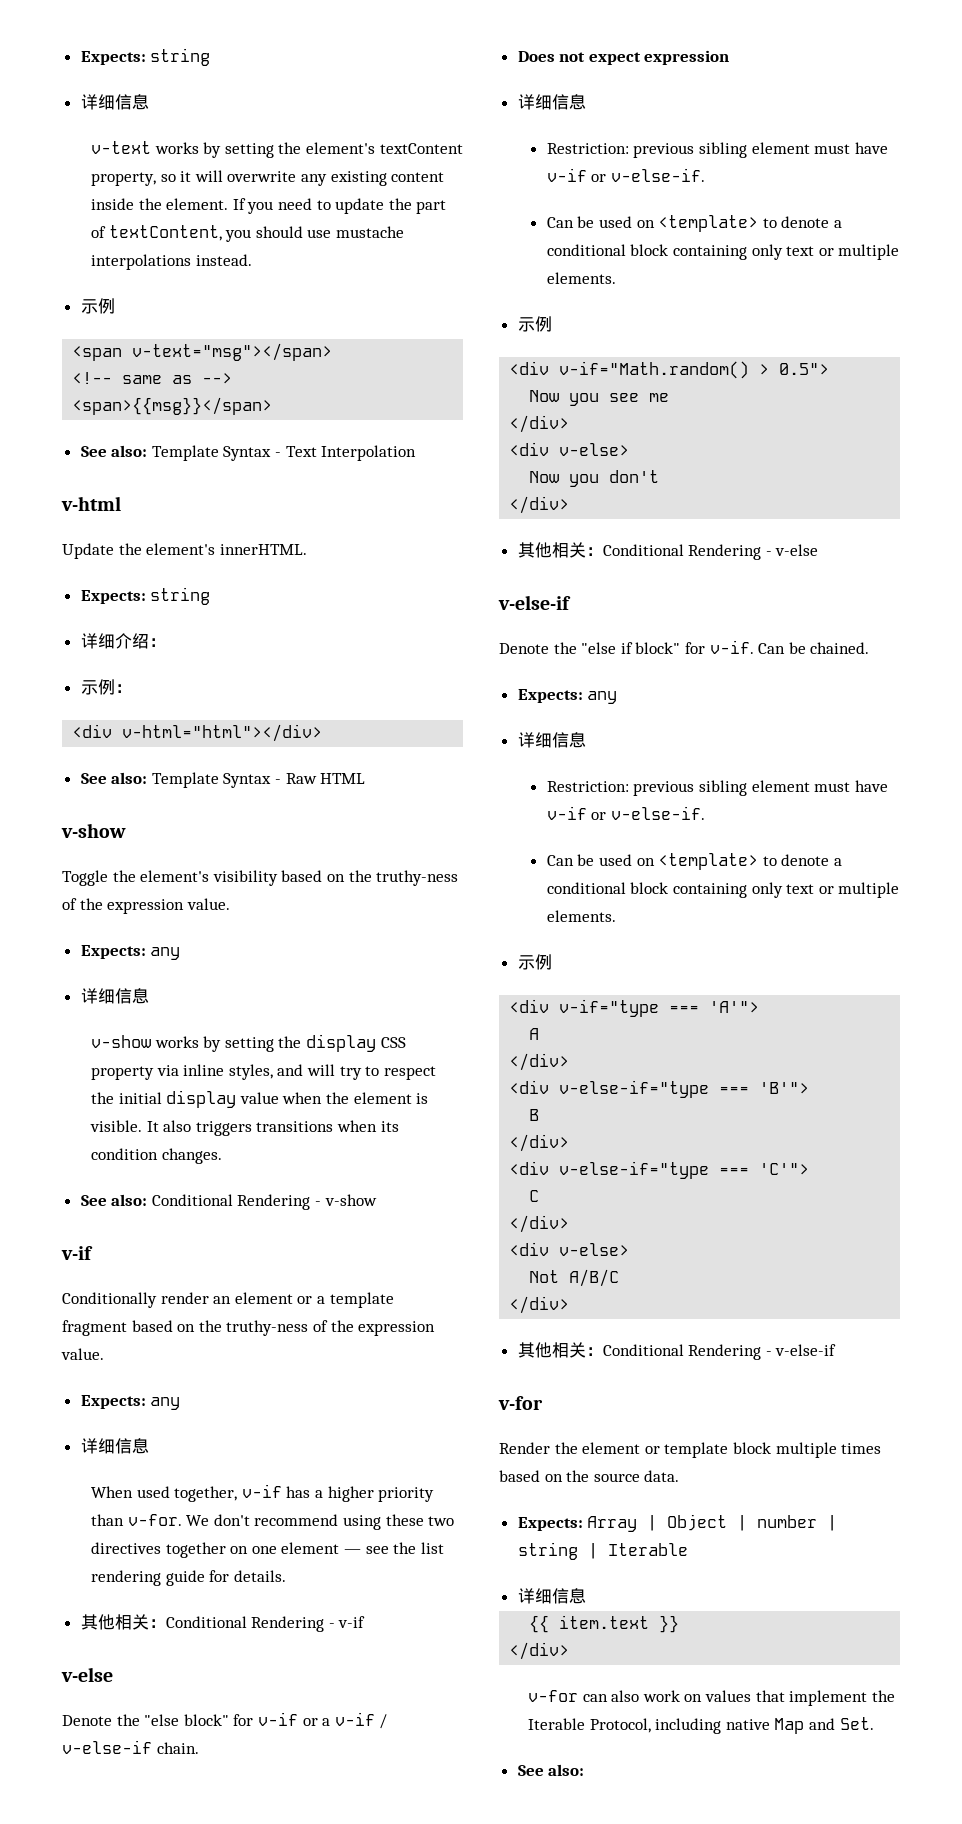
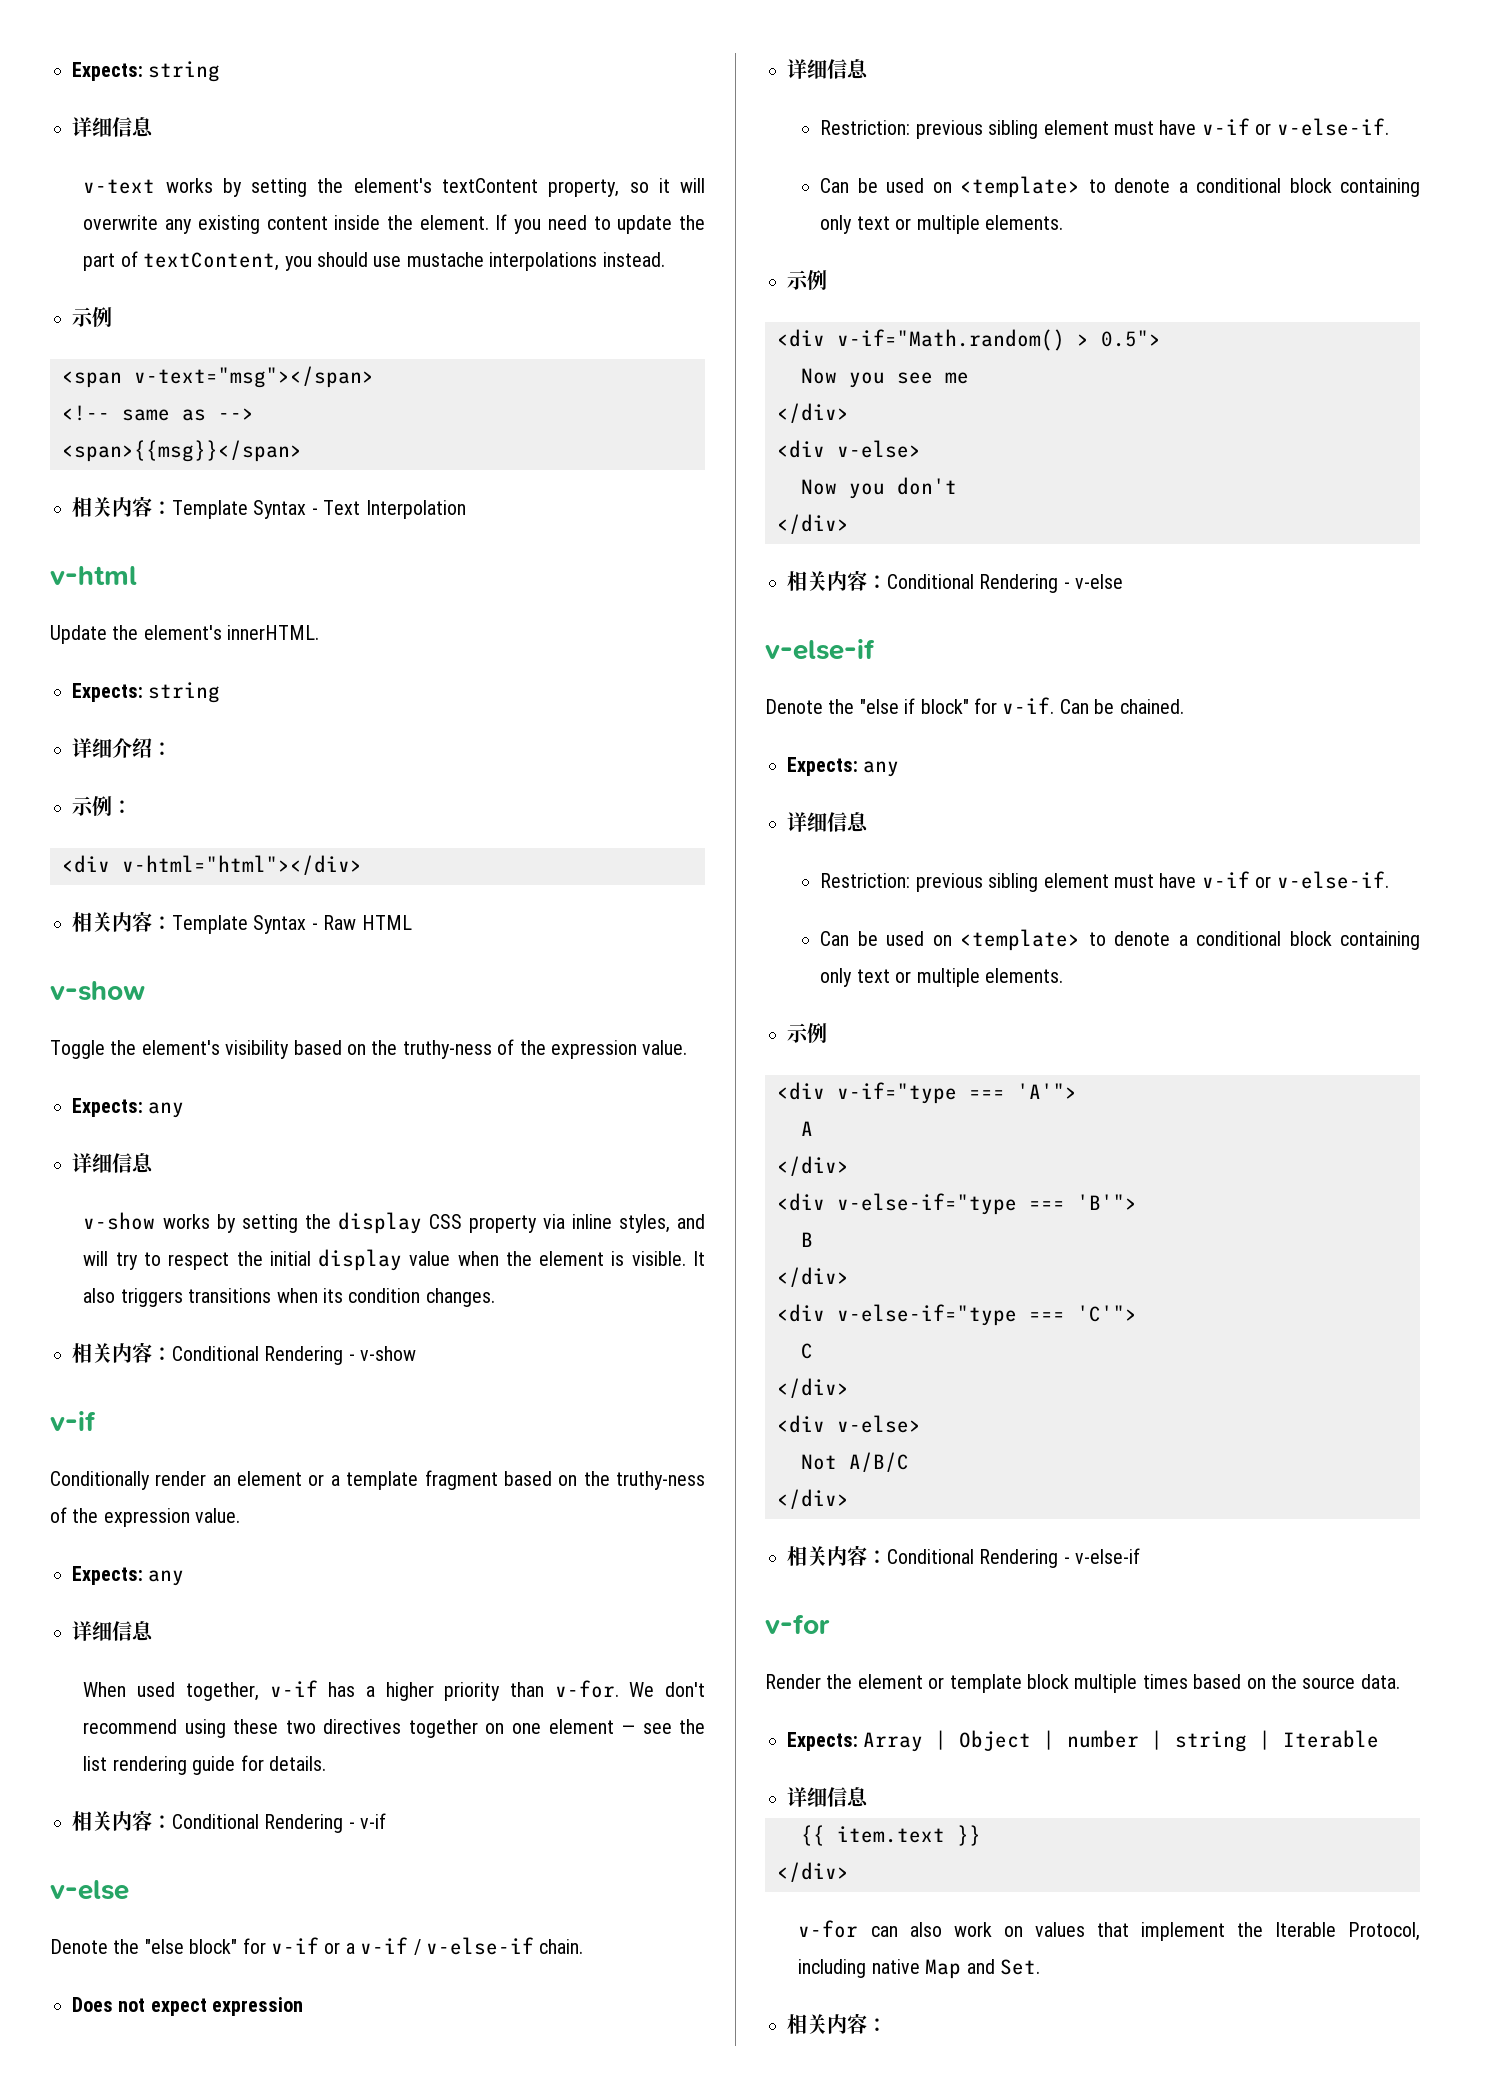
- See also: Template Syntax - Text Interpolation
+ 相关内容：Template Syntax - Text Interpolation
- See also: Template Syntax - Raw HTML
+ 相关内容：Template Syntax - Raw HTML
- See also: Conditional Rendering - v-show
+ 相关内容：Conditional Rendering - v-show
- 其他相关：Conditional Rendering - v-if
+ 相关内容：Conditional Rendering - v-if
- 其他相关：Conditional Rendering - v-else
+ 相关内容：Conditional Rendering - v-else
- 其他相关：Conditional Rendering - v-else-if
+ 相关内容：Conditional Rendering - v-else-if
  v-for can also work on values that implement the Iterable Protocol, including native Map and Set.
- See also:
+ 相关内容：

